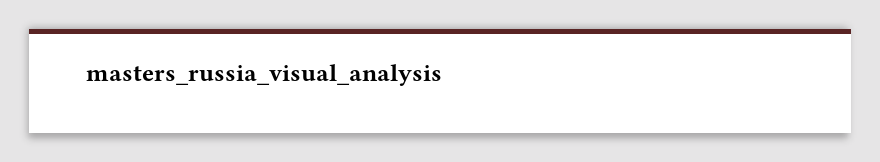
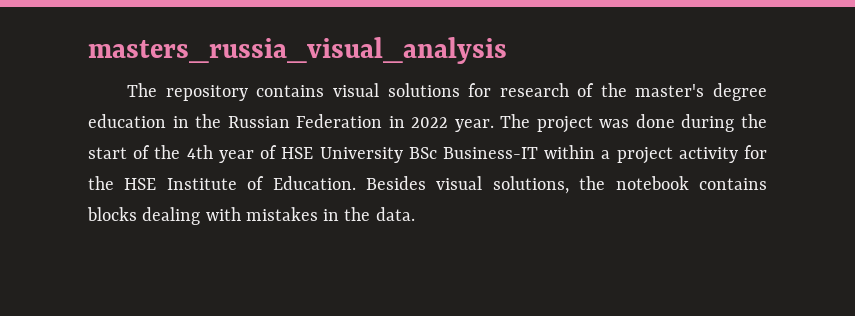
+ The repository contains visual solutions for research of the master's degree education in the Russian Federation in 2022 year. The project was done during the start of the 4th year of HSE University BSc Business-IT within a project activity for the HSE Institute of Education. Besides visual solutions, the notebook contains blocks dealing with mistakes in the data.

